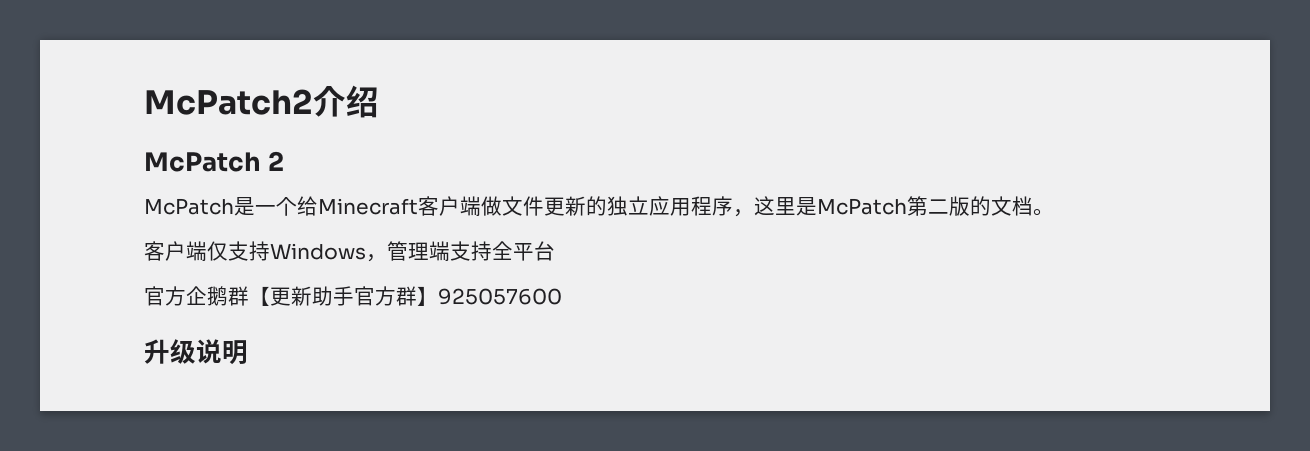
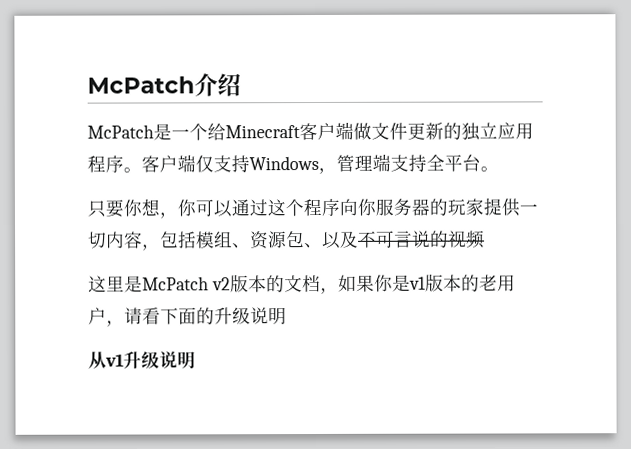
- McPatch2介绍
+ McPatch介绍
- McPatch 2
- McPatch是一个给Minecraft客户端做文件更新的独立应用程序，这里是McPatch第二版的文档。
- 客户端仅支持Windows，管理端支持全平台
- 官方企鹅群【更新助手官方群】925057600
- 升级说明
+ McPatch是一个给Minecraft客户端做文件更新的独立应用程序。客户端仅支持Windows，管理端支持全平台。
+ 只要你想，你可以通过这个程序向你服务器的玩家提供一切内容，包括模组、资源包、以及不可言说的视频
+ 这里是McPatch v2版本的文档，如果你是v1版本的老用户，请看下面的升级说明
+ 从v1升级说明

